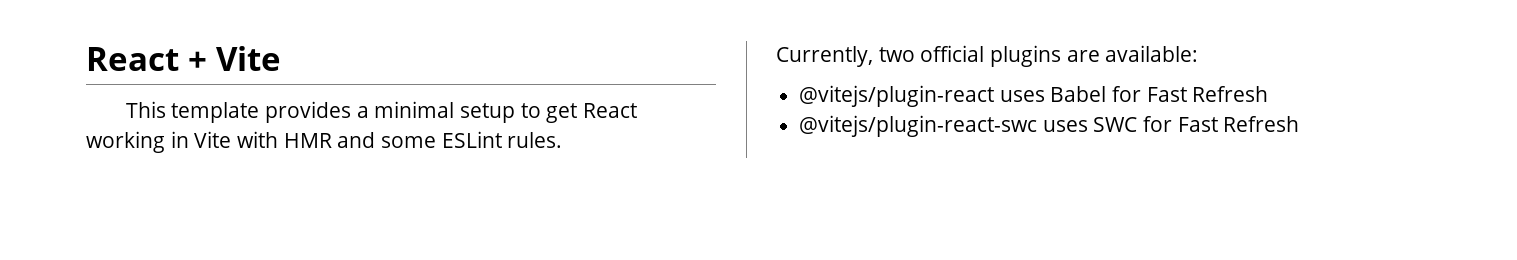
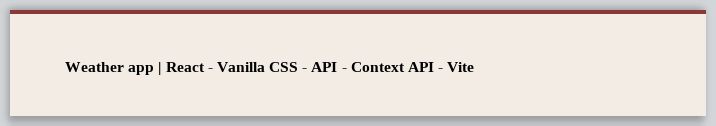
- React + Vite
- This template provides a minimal setup to get React working in Vite with HMR and some ESLint rules.
- Currently, two official plugins are available:
- @vitejs/plugin-react uses Babel for Fast Refresh
- @vitejs/plugin-react-swc uses SWC for Fast Refresh
+ Weather app | React - Vanilla CSS - API - Context API - Vite

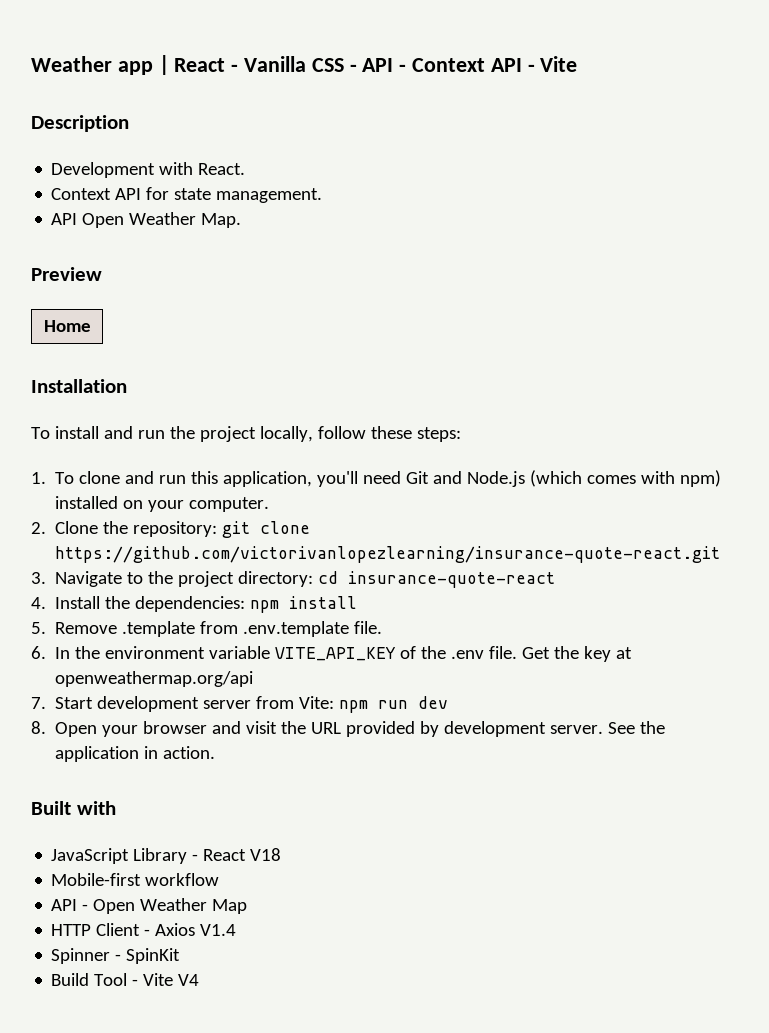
+ Description
+ Development with React.
+ Context API for state management.
+ API Open Weather Map.
+ Preview
+ Home
+ Installation
+ To install and run the project locally, follow these steps:
+ 1. To clone and run this application, you'll need Git and Node.js (which comes with npm) installed on your computer.
+ 2. Clone the repository: git clone https://github.com/victorivanlopezlearning/insurance-quote-react.git
+ 3. Navigate to the project directory: cd insurance-quote-react
+ 4. Install the dependencies: npm install
+ 5. Remove .template from .env.template file.
+ 6. In the environment variable VITE_API_KEY of the .env file. Get the key at openweathermap.org/api
+ 7. Start development server from Vite: npm run dev
+ 8. Open your browser and visit the URL provided by development server. See the application in action.
+ Built with
+ JavaScript Library - React V18
+ Mobile-first workflow
+ API - Open Weather Map
+ HTTP Client - Axios V1.4
+ Spinner - SpinKit
+ Build Tool - Vite V4

